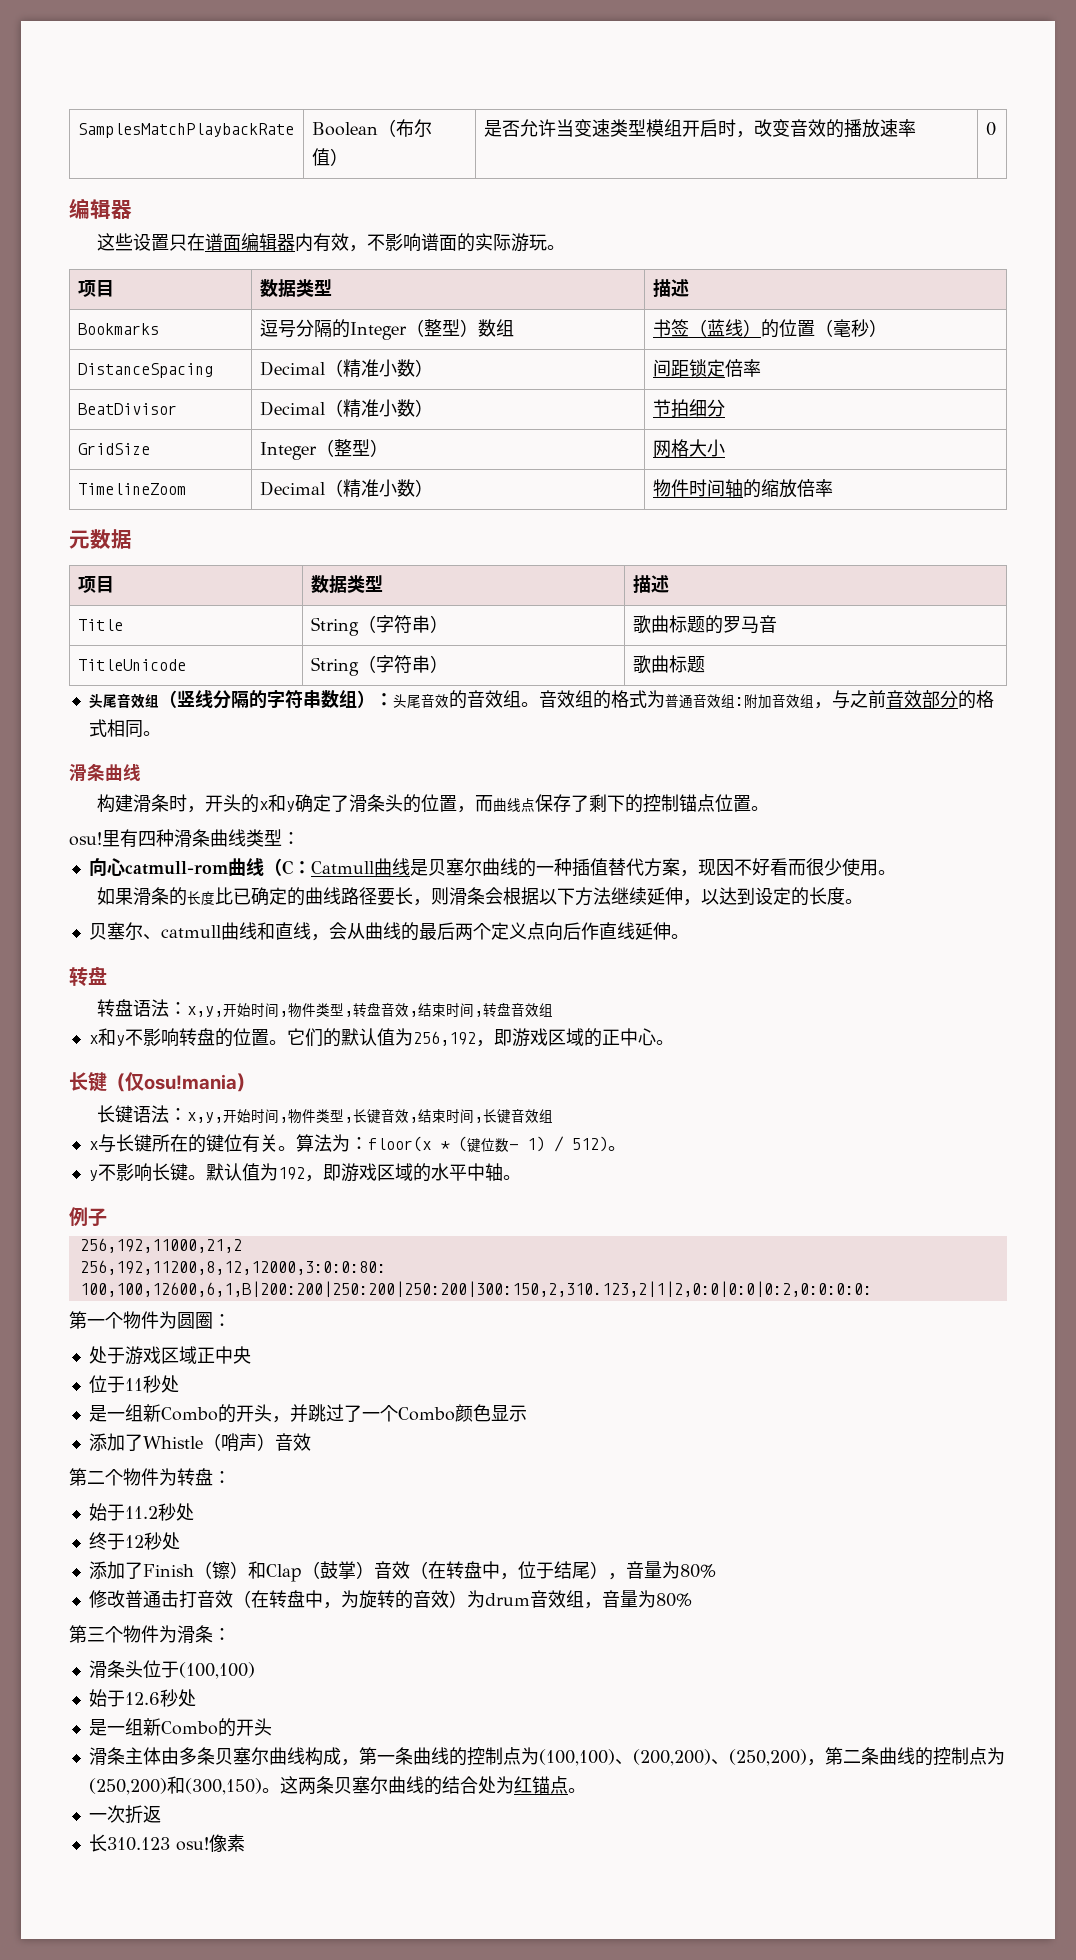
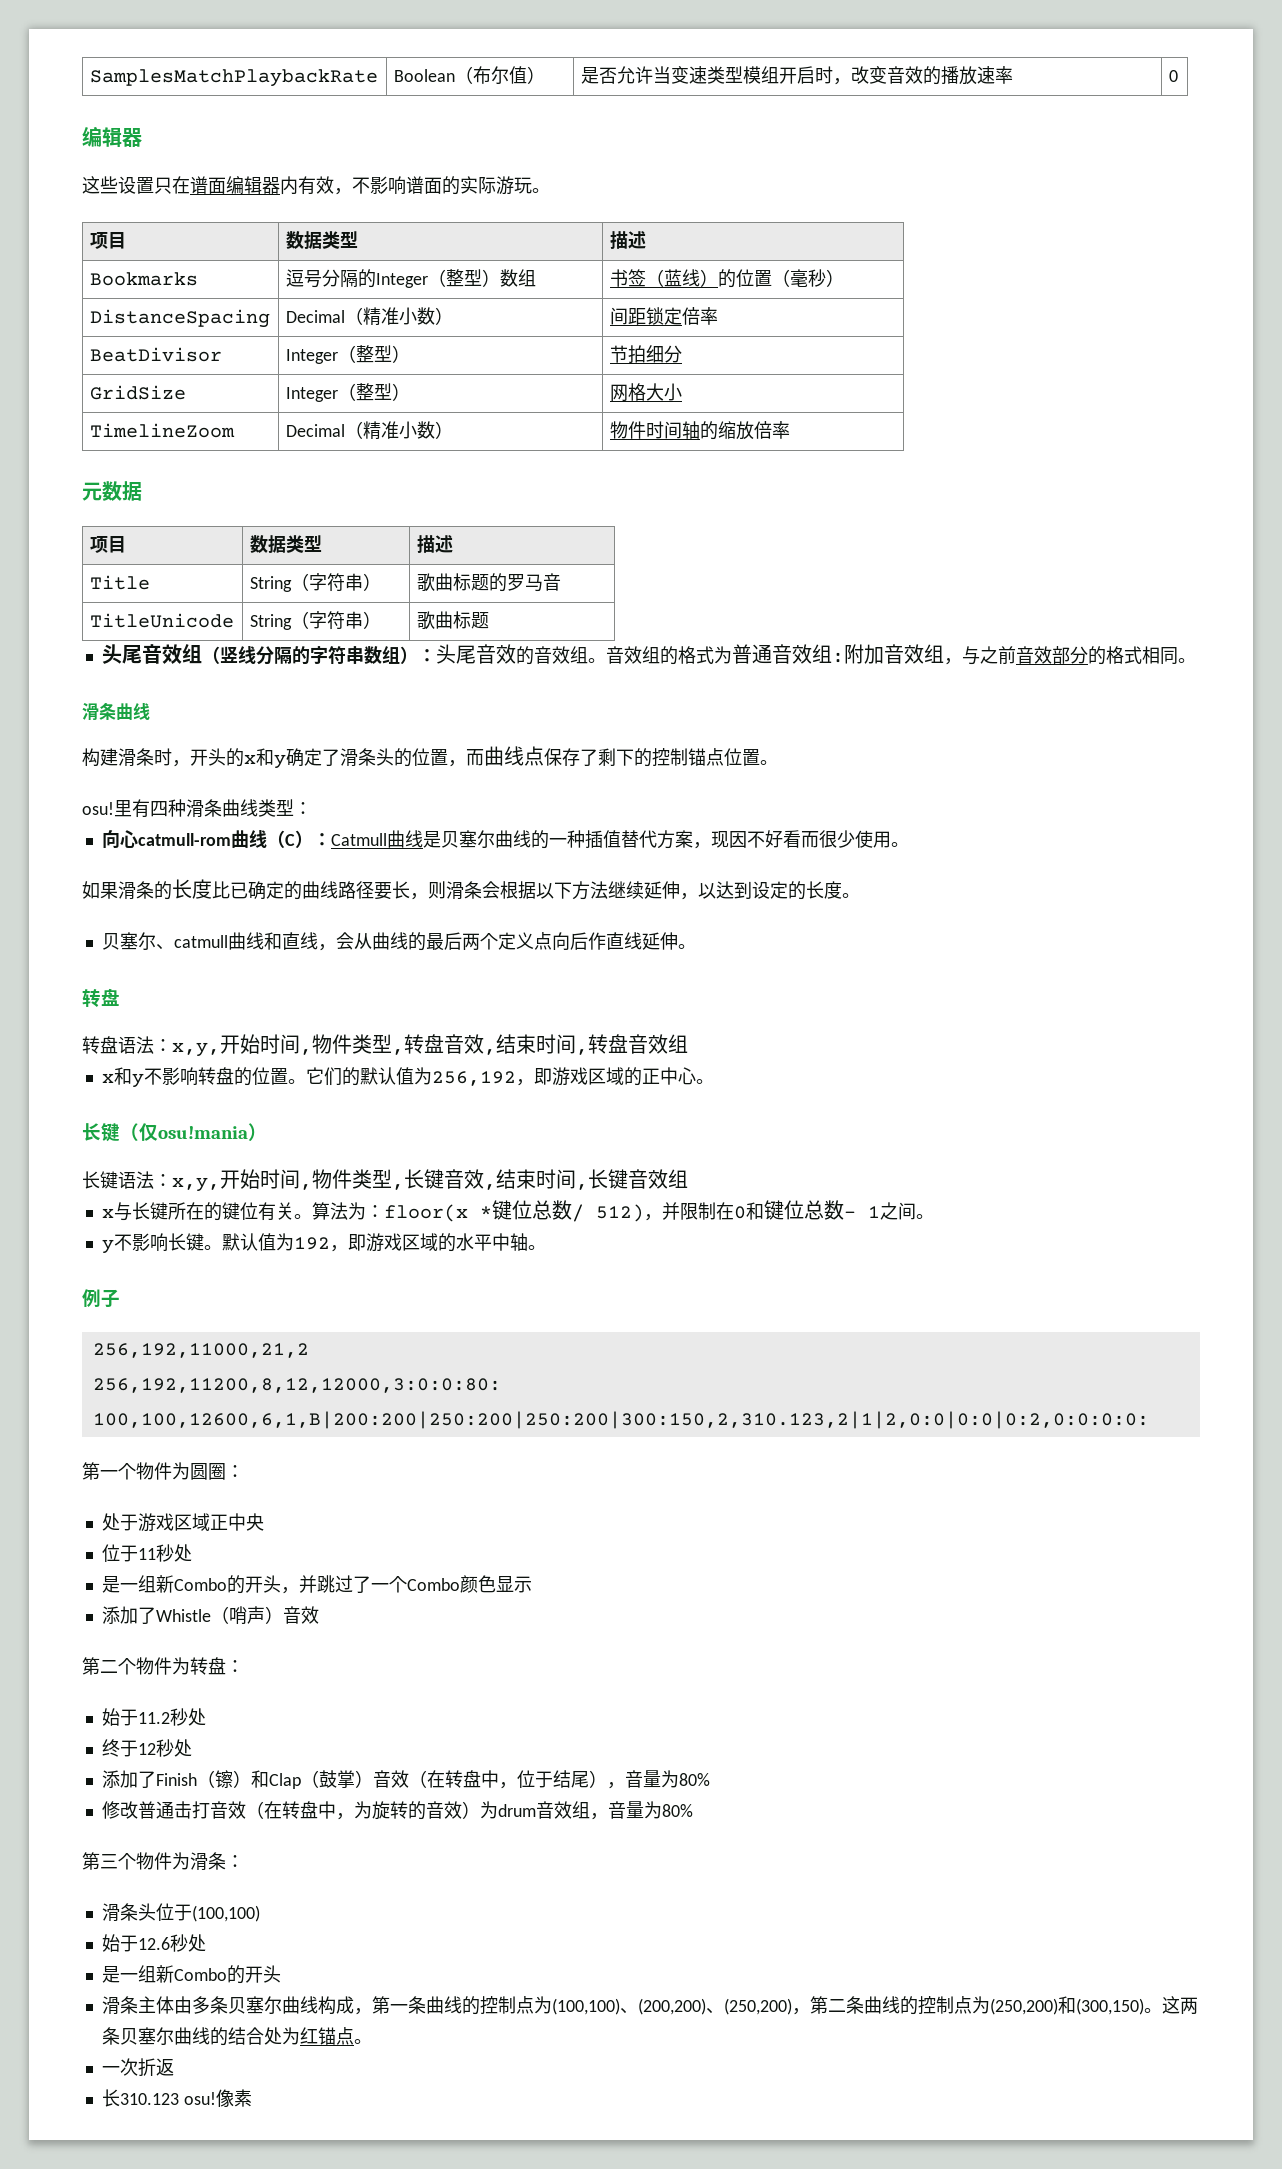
- BeatDivisor | Decimal（精准小数） | 节拍细分
+ BeatDivisor | Integer（整型） | 节拍细分
- 向心catmull-rom曲线（C：Catmull曲线是贝塞尔曲线的一种插值替代方案，现因不好看而很少使用。
+ 向心catmull-rom曲线（C）：Catmull曲线是贝塞尔曲线的一种插值替代方案，现因不好看而很少使用。
- 算法为：floor(x * (键位数- 1) / 512)。
+ 算法为：floor(x *键位总数/ 512)，并限制在0和键位总数- 1之间。

